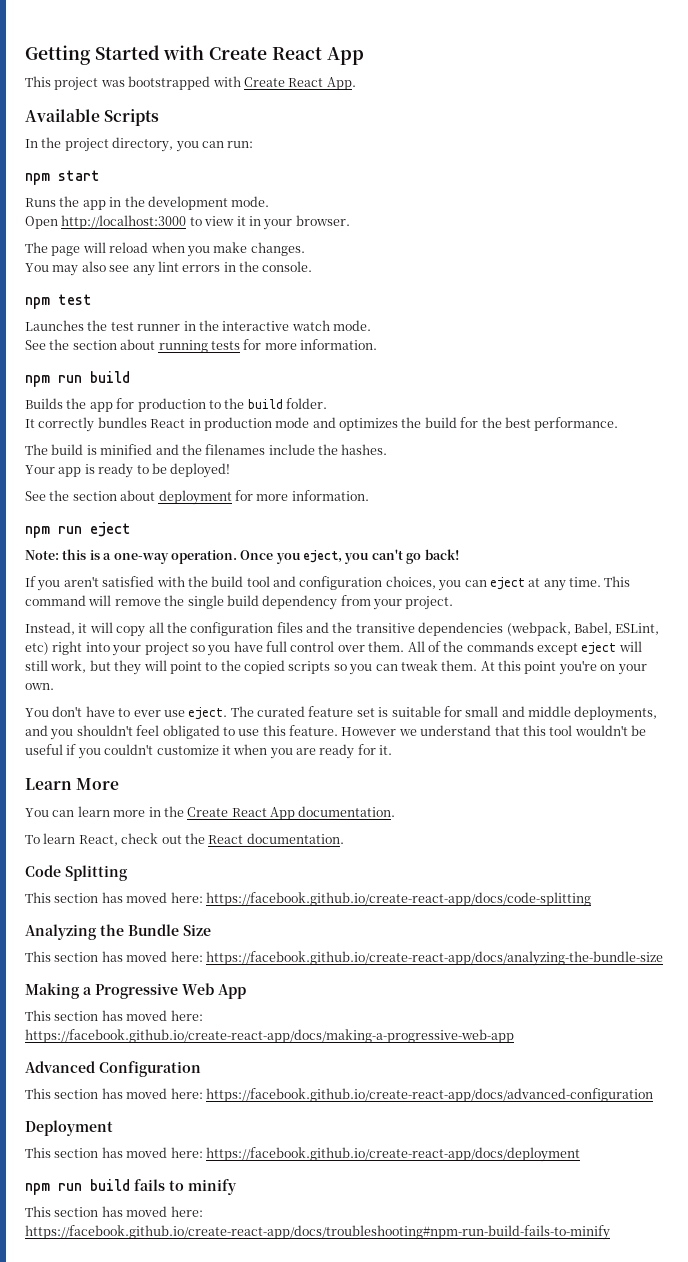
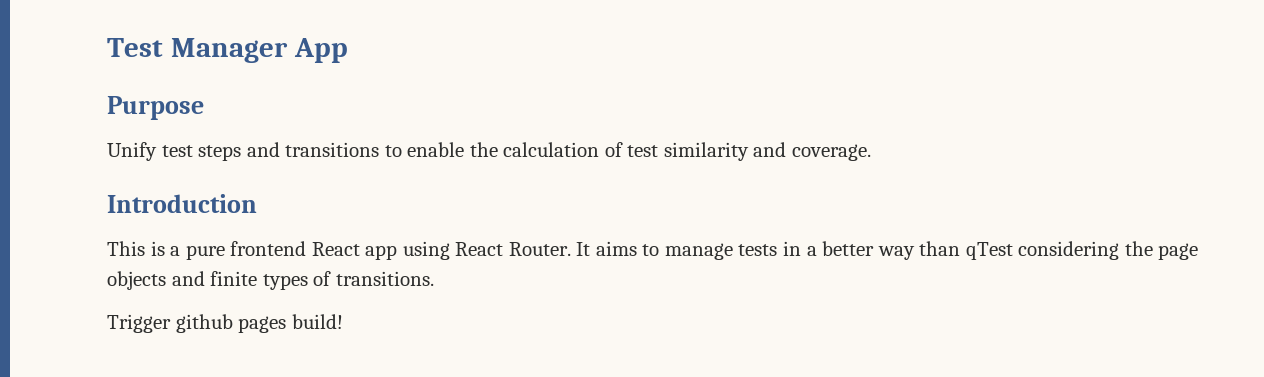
- Getting Started with Create React App
- This project was bootstrapped with Create React App.
- Available Scripts
- In the project directory, you can run:
- npm start
- Runs the app in the development mode.
- Open http://localhost:3000 to view it in your browser.
- The page will reload when you make changes.
- You may also see any lint errors in the console.
- npm test
- Launches the test runner in the interactive watch mode.
- See the section about running tests for more information.
- npm run build
- Builds the app for production to the build folder.
- It correctly bundles React in production mode and optimizes the build for the best performance.
- The build is minified and the filenames include the hashes.
- Your app is ready to be deployed!
- See the section about deployment for more information.
- npm run eject
- Note: this is a one-way operation. Once you eject, you can't go back!
- If you aren't satisfied with the build tool and configuration choices, you can eject at any time. This command will remove the single build dependency from your project.
- Instead, it will copy all the configuration files and the transitive dependencies (webpack, Babel, ESLint, etc) right into your project so you have full control over them. All of the commands except eject will still work, but they will point to the copied scripts so you can tweak them. At this point you're on your own.
- You don't have to ever use eject. The curated feature set is suitable for small and middle deployments, and you shouldn't feel obligated to use this feature. However we understand that this tool wouldn't be useful if you couldn't customize it when you are ready for it.
- Learn More
- You can learn more in the Create React App documentation.
- To learn React, check out the React documentation.
- Code Splitting
- This section has moved here: https://facebook.github.io/create-react-app/docs/code-splitting
- Analyzing the Bundle Size
- This section has moved here: https://facebook.github.io/create-react-app/docs/analyzing-the-bundle-size
- Making a Progressive Web App
- This section has moved here: https://facebook.github.io/create-react-app/docs/making-a-progressive-web-app
- Advanced Configuration
- This section has moved here: https://facebook.github.io/create-react-app/docs/advanced-configuration
- Deployment
- This section has moved here: https://facebook.github.io/create-react-app/docs/deployment
- npm run build fails to minify
- This section has moved here: https://facebook.github.io/create-react-app/docs/troubleshooting#npm-run-build-fails-to-minify
+ Test Manager App
+ Purpose
+ Unify test steps and transitions to enable the calculation of test similarity and coverage.
+ Introduction
+ This is a pure frontend React app using React Router. It aims to manage tests in a better way than qTest considering the page objects and finite types of transitions.
+ Trigger github pages build!

